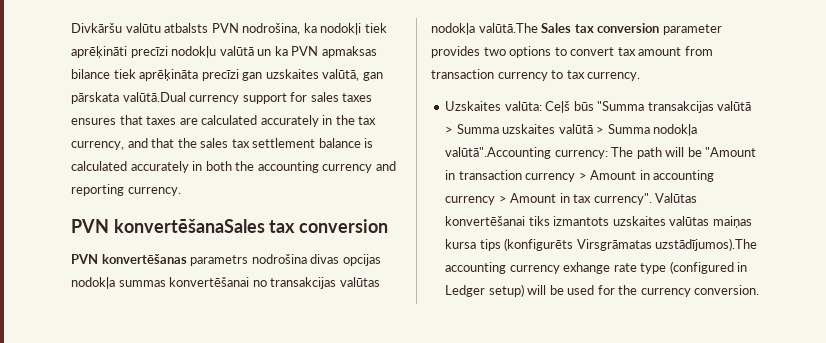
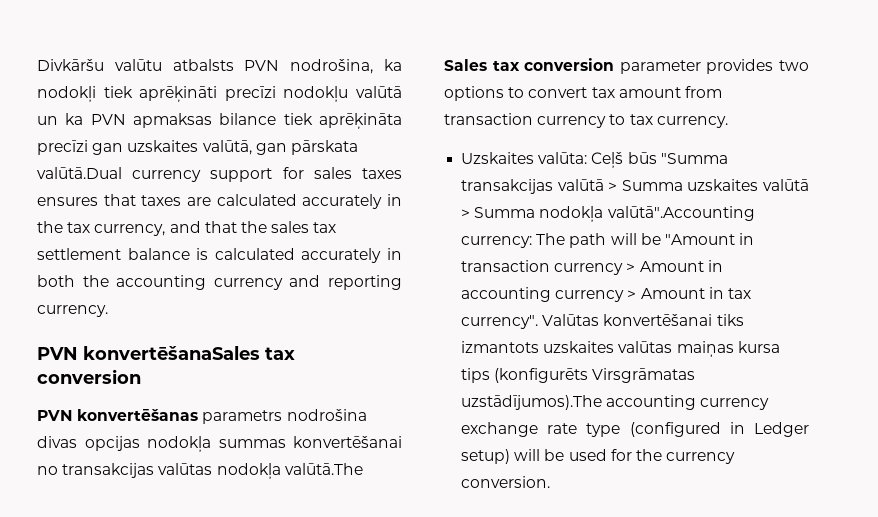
- Valūtas konvertēšanai tiks izmantots uzskaites valūtas maiņas kursa tips (konfigurēts Virsgrāmatas uzstādījumos).The accounting currency exhange rate type (configured in Ledger setup) will be used for the currency conversion.
+ Valūtas konvertēšanai tiks izmantots uzskaites valūtas maiņas kursa tips (konfigurēts Virsgrāmatas uzstādījumos).The accounting currency exchange rate type (configured in Ledger setup) will be used for the currency conversion.

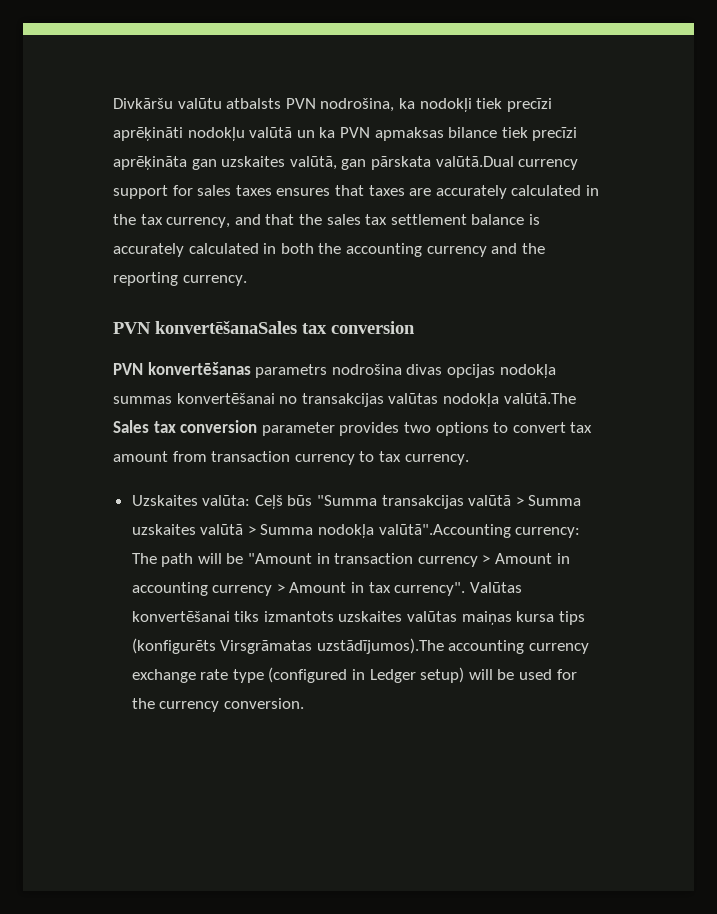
- Divkāršu valūtu atbalsts PVN nodrošina, ka nodokļi tiek aprēķināti precīzi nodokļu valūtā un ka PVN apmaksas bilance tiek aprēķināta precīzi gan uzskaites valūtā, gan pārskata valūtā.Dual currency support for sales taxes ensures that taxes are calculated accurately in the tax currency, and that the sales tax settlement balance is calculated accurately in both the accounting currency and reporting currency.
+ Divkāršu valūtu atbalsts PVN nodrošina, ka nodokļi tiek precīzi aprēķināti nodokļu valūtā un ka PVN apmaksas bilance tiek precīzi aprēķināta gan uzskaites valūtā, gan pārskata valūtā.Dual currency support for sales taxes ensures that taxes are accurately calculated in the tax currency, and that the sales tax settlement balance is accurately calculated in both the accounting currency and the reporting currency.

